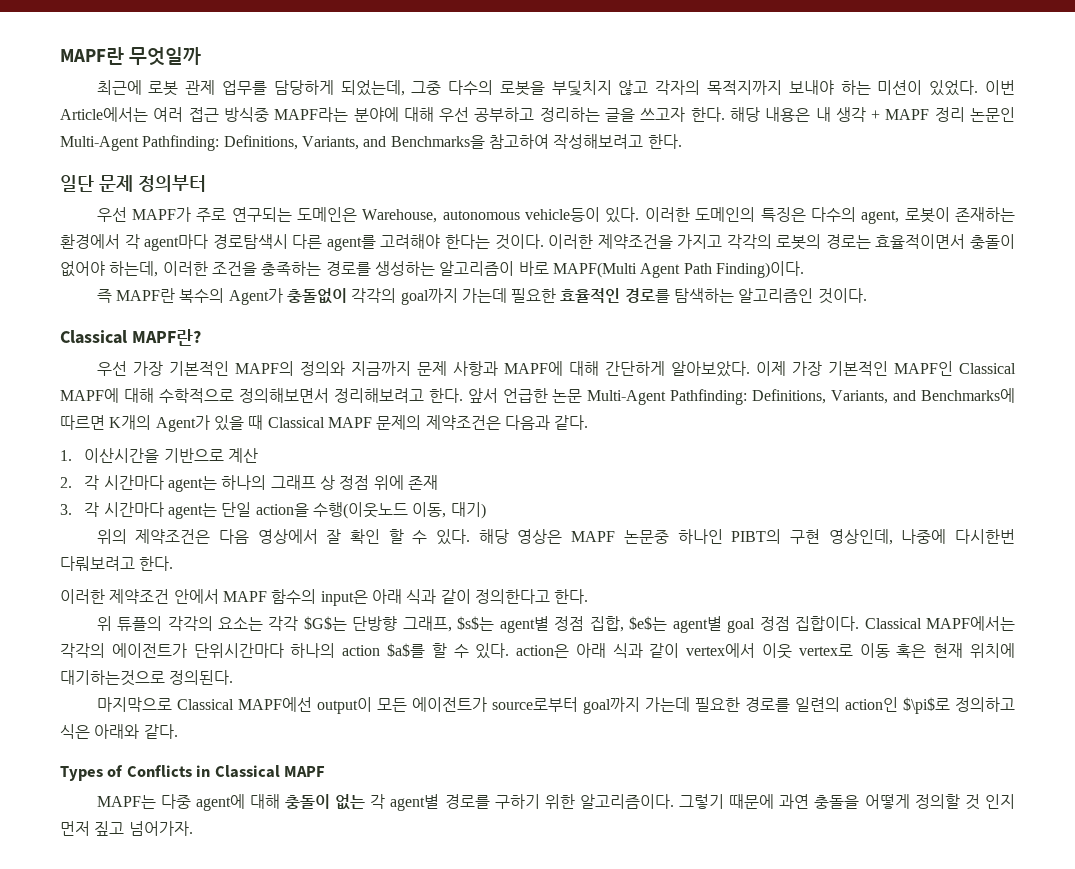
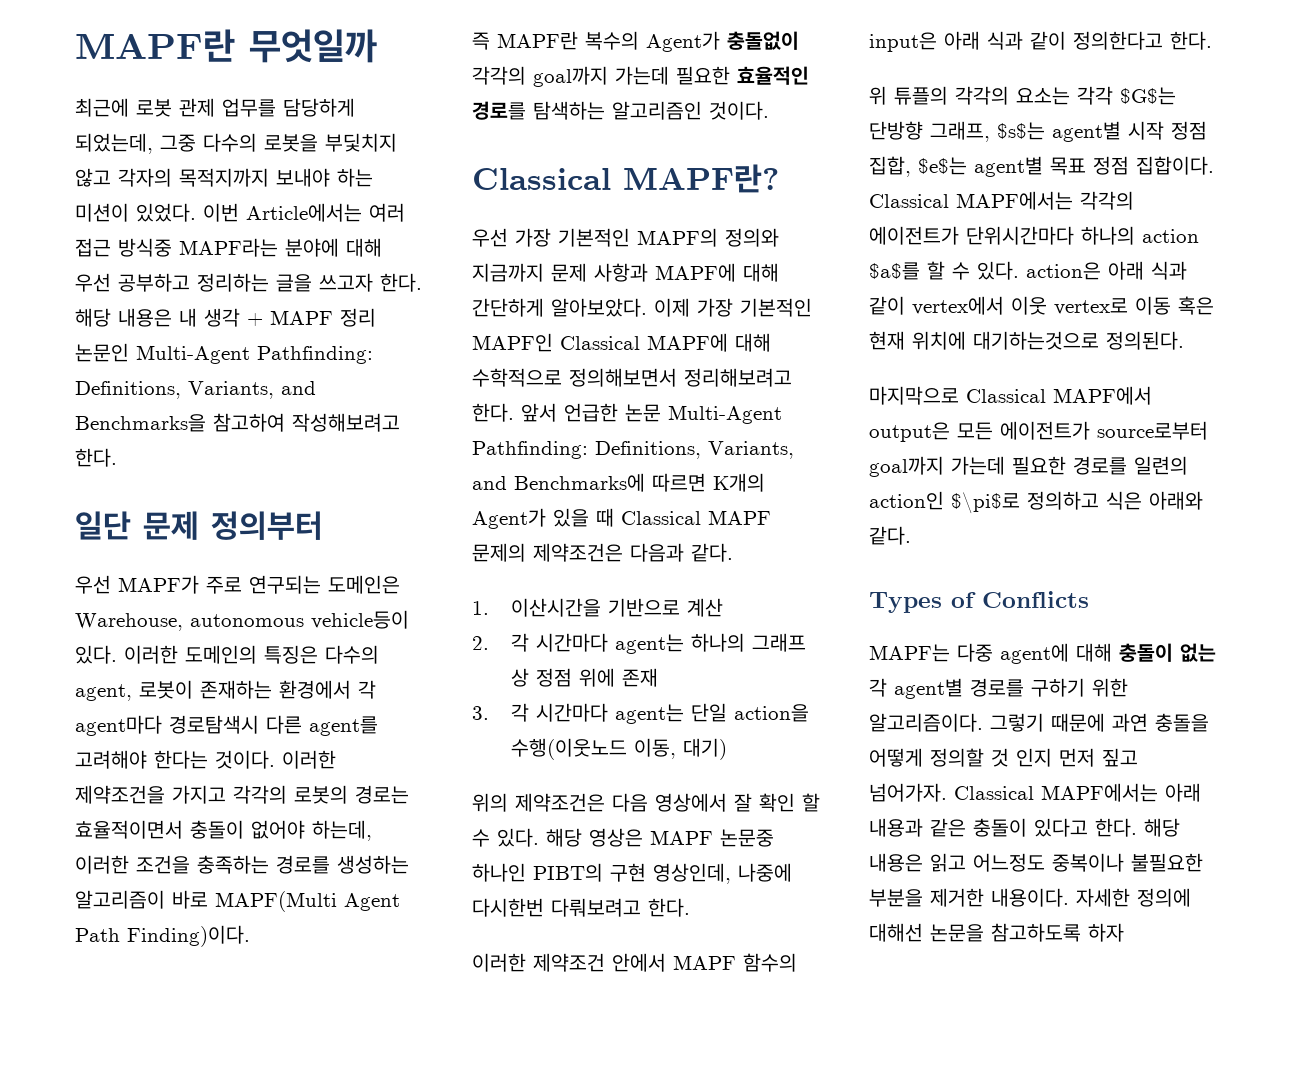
- 위 튜플의 각각의 요소는 각각 $G$는 단방향 그래프, $s$는 agent별 정점 집합, $e$는 agent별 goal 정점 집합이다.
+ 위 튜플의 각각의 요소는 각각 $G$는 단방향 그래프, $s$는 agent별 시작 정점 집합, $e$는 agent별 목표 정점 집합이다.
- 마지막으로 Classical MAPF에선 output이 모든 에이전트가 source로부터 goal까지 가는데 필요한 경로를 일련의 action인 $\pi$로 정의하고 식은 아래와 같다.
+ 마지막으로 Classical MAPF에서 output은 모든 에이전트가 source로부터 goal까지 가는데 필요한 경로를 일련의 action인 $\pi$로 정의하고 식은 아래와 같다.
- Types of Conflicts in Classical MAPF
+ Types of Conflicts
+ Classical MAPF에서는 아래 내용과 같은 충돌이 있다고 한다. 해당 내용은 읽고 어느정도 중복이나 불필요한 부분을 제거한 내용이다. 자세한 정의에 대해선 논문을 참고하도록 하자

